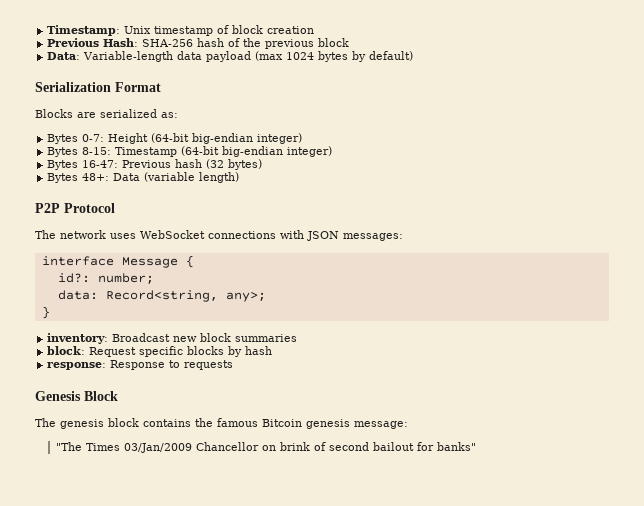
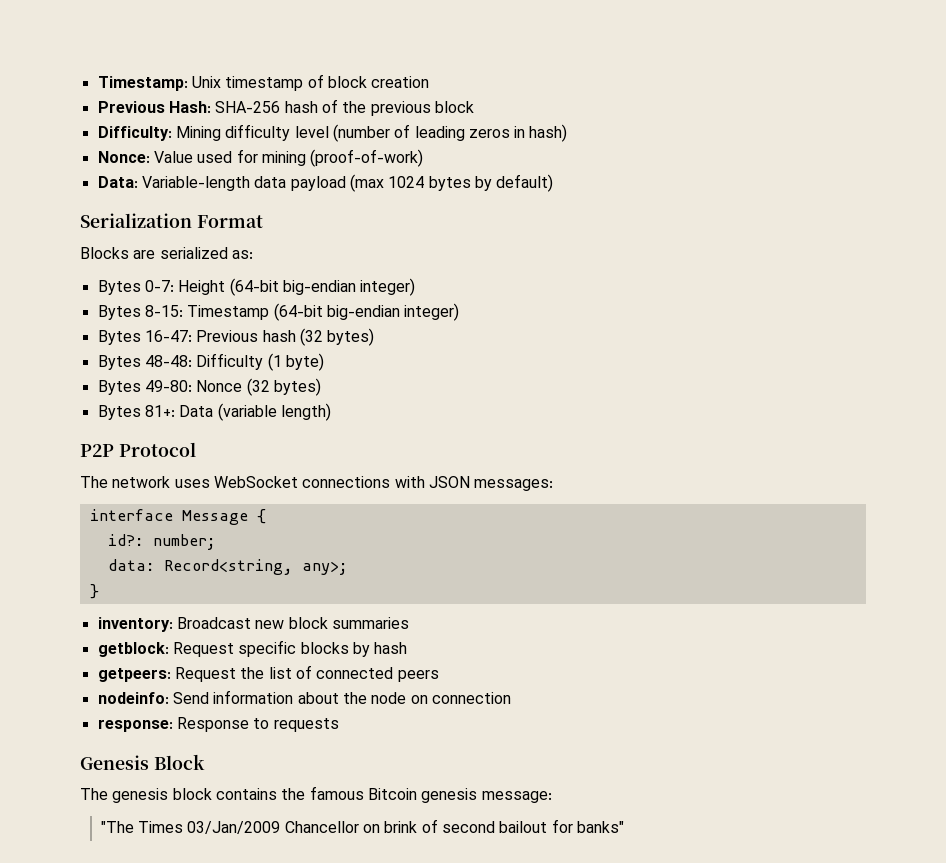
+ Difficulty: Mining difficulty level (number of leading zeros in hash)
+ Nonce: Value used for mining (proof-of-work)
- Bytes 48+: Data (variable length)
+ Bytes 48-48: Difficulty (1 byte)
+ Bytes 49-80: Nonce (32 bytes)
+ Bytes 81+: Data (variable length)
- block: Request specific blocks by hash
+ getblock: Request specific blocks by hash
+ getpeers: Request the list of connected peers
+ nodeinfo: Send information about the node on connection

